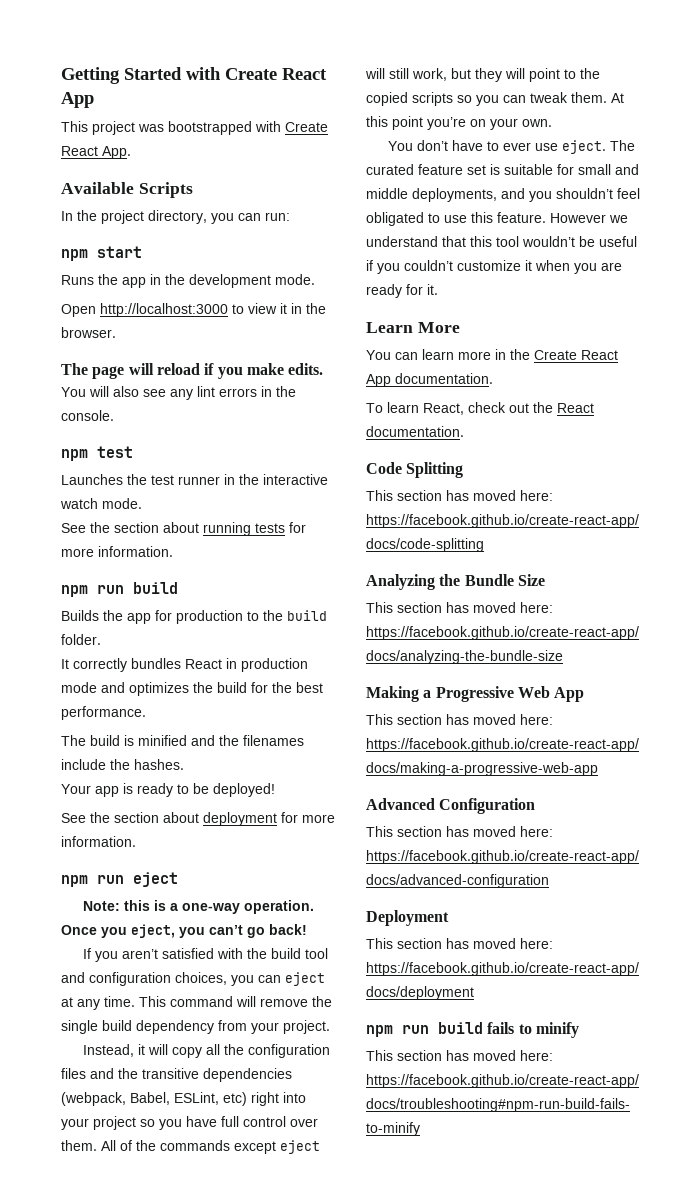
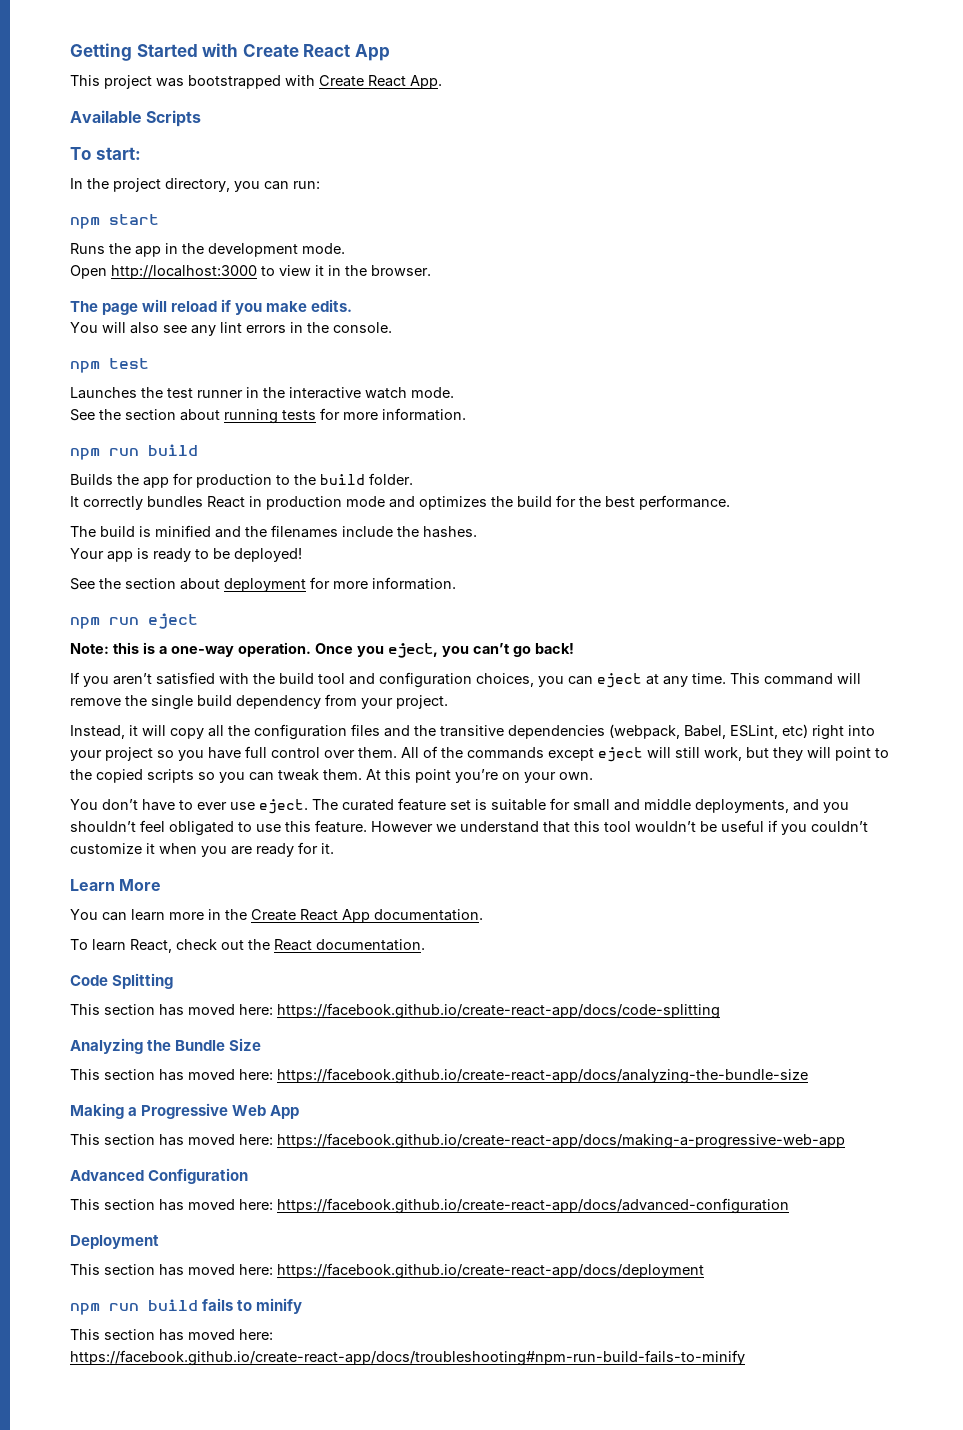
+ To start:

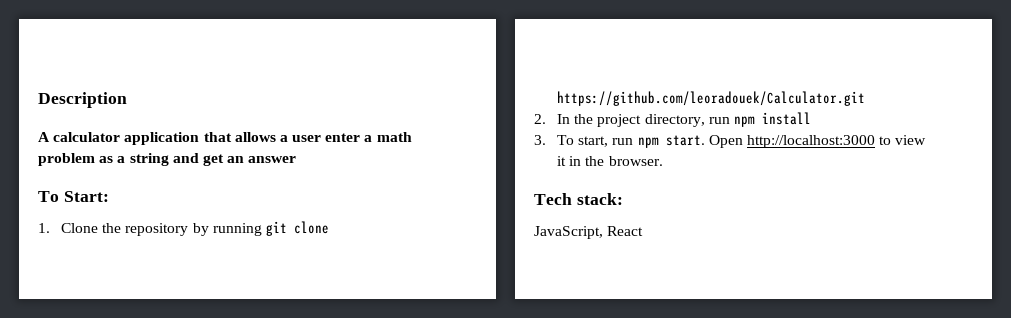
- Getting Started with Create React App
- This project was bootstrapped with Create React App.
- Available Scripts
- To start:
- In the project directory, you can run:
- npm start
- Runs the app in the development mode.
- Open http://localhost:3000 to view it in the browser.
+ Description
+ A calculator application that allows a user enter a math problem as a string and get an answer
+ To Start:
+ 1. Clone the repository by running git clone https://github.com/leoradouek/Calculator.git
+ 2. In the project directory, run npm install
+ 3. To start, run npm start. Open http://localhost:3000 to view it in the browser.
- The page will reload if you make edits.
- You will also see any lint errors in the console.
- npm test
- Launches the test runner in the interactive watch mode.
- See the section about running tests for more information.
- npm run build
- Builds the app for production to the build folder.
- It correctly bundles React in production mode and optimizes the build for the best performance.
- The build is minified and the filenames include the hashes.
- Your app is ready to be deployed!
- See the section about deployment for more information.
- npm run eject
- Note: this is a one-way operation. Once you eject, you can’t go back!
- If you aren’t satisfied with the build tool and configuration choices, you can eject at any time. This command will remove the single build dependency from your project.
- Instead, it will copy all the configuration files and the transitive dependencies (webpack, Babel, ESLint, etc) right into your project so you have full control over them. All of the commands except eject will still work, but they will point to the copied scripts so you can tweak them. At this point you’re on your own.
- You don’t have to ever use eject. The curated feature set is suitable for small and middle deployments, and you shouldn’t feel obligated to use this feature. However we understand that this tool wouldn’t be useful if you couldn’t customize it when you are ready for it.
- Learn More
- You can learn more in the Create React App documentation.
- To learn React, check out the React documentation.
- Code Splitting
- This section has moved here: https://facebook.github.io/create-react-app/docs/code-splitting
- Analyzing the Bundle Size
- This section has moved here: https://facebook.github.io/create-react-app/docs/analyzing-the-bundle-size
- Making a Progressive Web App
- This section has moved here: https://facebook.github.io/create-react-app/docs/making-a-progressive-web-app
- Advanced Configuration
- This section has moved here: https://facebook.github.io/create-react-app/docs/advanced-configuration
- Deployment
- This section has moved here: https://facebook.github.io/create-react-app/docs/deployment
- npm run build fails to minify
- This section has moved here: https://facebook.github.io/create-react-app/docs/troubleshooting#npm-run-build-fails-to-minify
+ Tech stack:
+ JavaScript, React

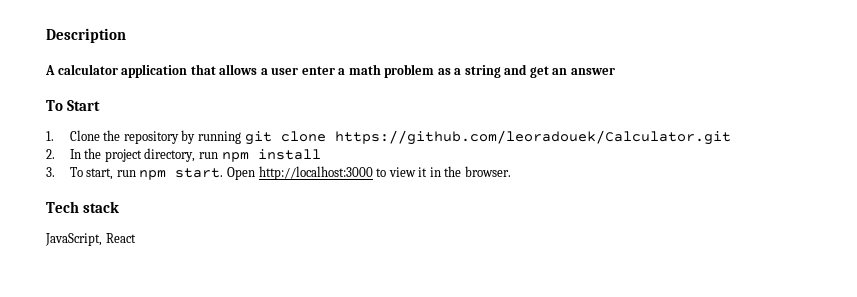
- To Start:
+ To Start
- Tech stack:
+ Tech stack

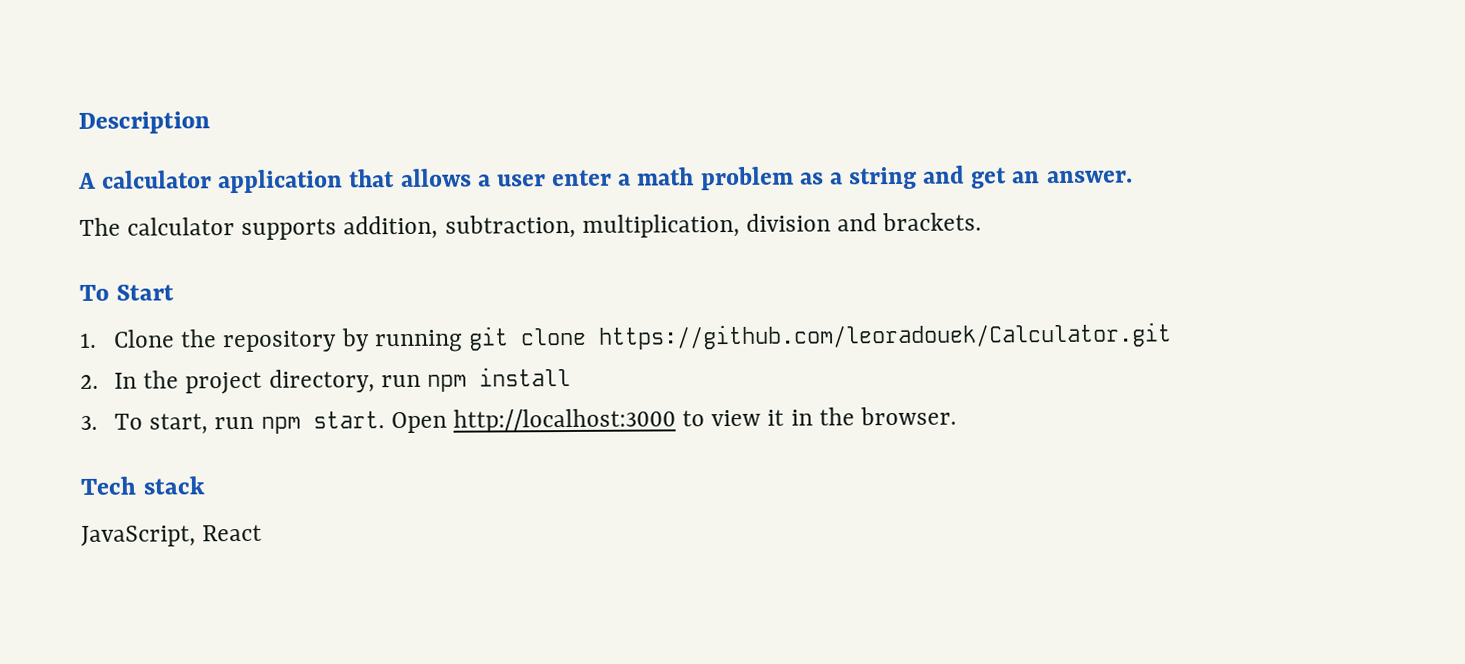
- A calculator application that allows a user enter a math problem as a string and get an answer
+ A calculator application that allows a user enter a math problem as a string and get an answer.
+ The calculator supports addition, subtraction, multiplication, division and brackets.

